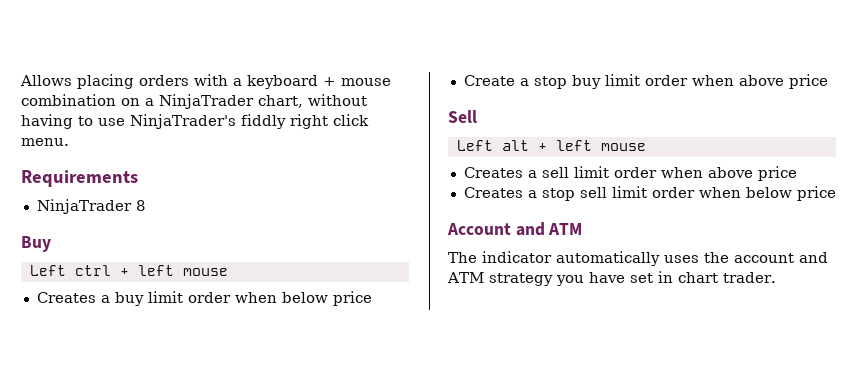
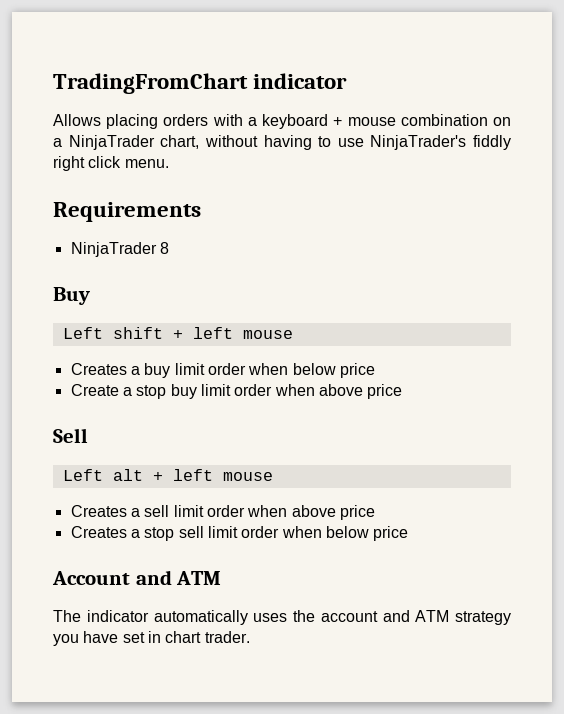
+ TradingFromChart indicator
- Left ctrl + left mouse
+ Left shift + left mouse

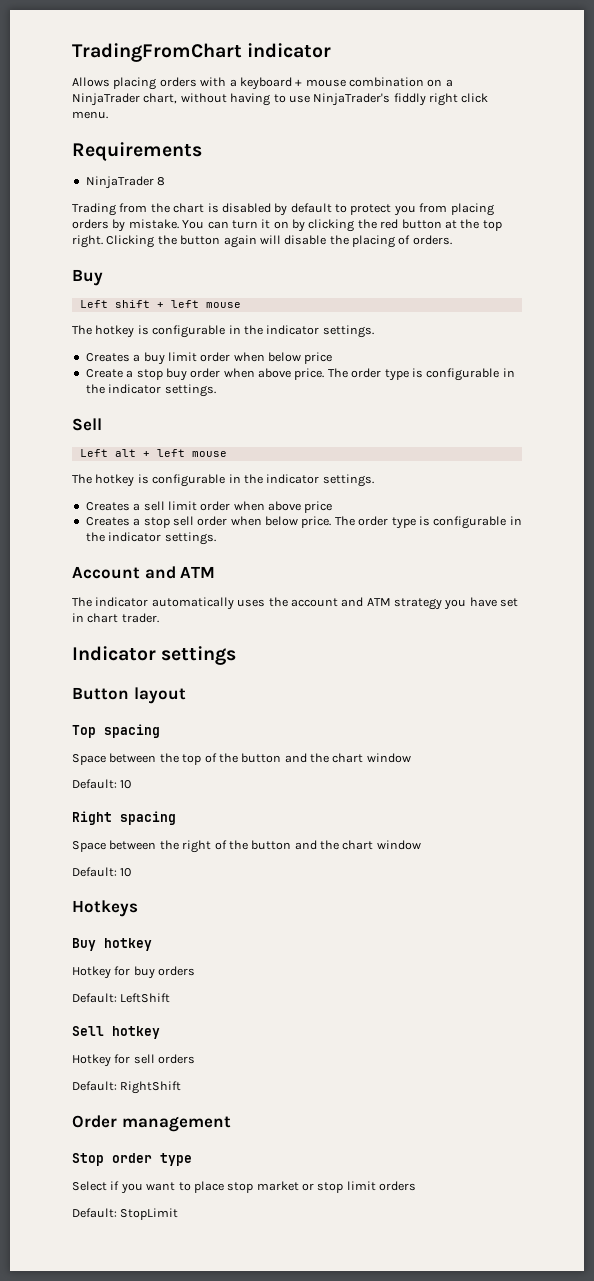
+ Trading from the chart is disabled by default to protect you from placing orders by mistake. You can turn it on by clicking the red button at the top right. Clicking the button again will disable the placing of orders.
  Left shift + left mouse
+ The hotkey is configurable in the indicator settings.
- Create a stop buy limit order when above price
+ Create a stop buy order when above price. The order type is configurable in the indicator settings.
  Left alt + left mouse
+ The hotkey is configurable in the indicator settings.
- Creates a stop sell limit order when below price
+ Creates a stop sell order when below price. The order type is configurable in the indicator settings.
+ Indicator settings
+ Button layout
+ Top spacing
+ Space between the top of the button and the chart window
+ Default: 10
+ Right spacing
+ Space between the right of the button and the chart window
+ Default: 10
+ Hotkeys
+ Buy hotkey
+ Hotkey for buy orders
+ Default: LeftShift
+ Sell hotkey
+ Hotkey for sell orders
+ Default: RightShift
+ Order management
+ Stop order type
+ Select if you want to place stop market or stop limit orders
+ Default: StopLimit

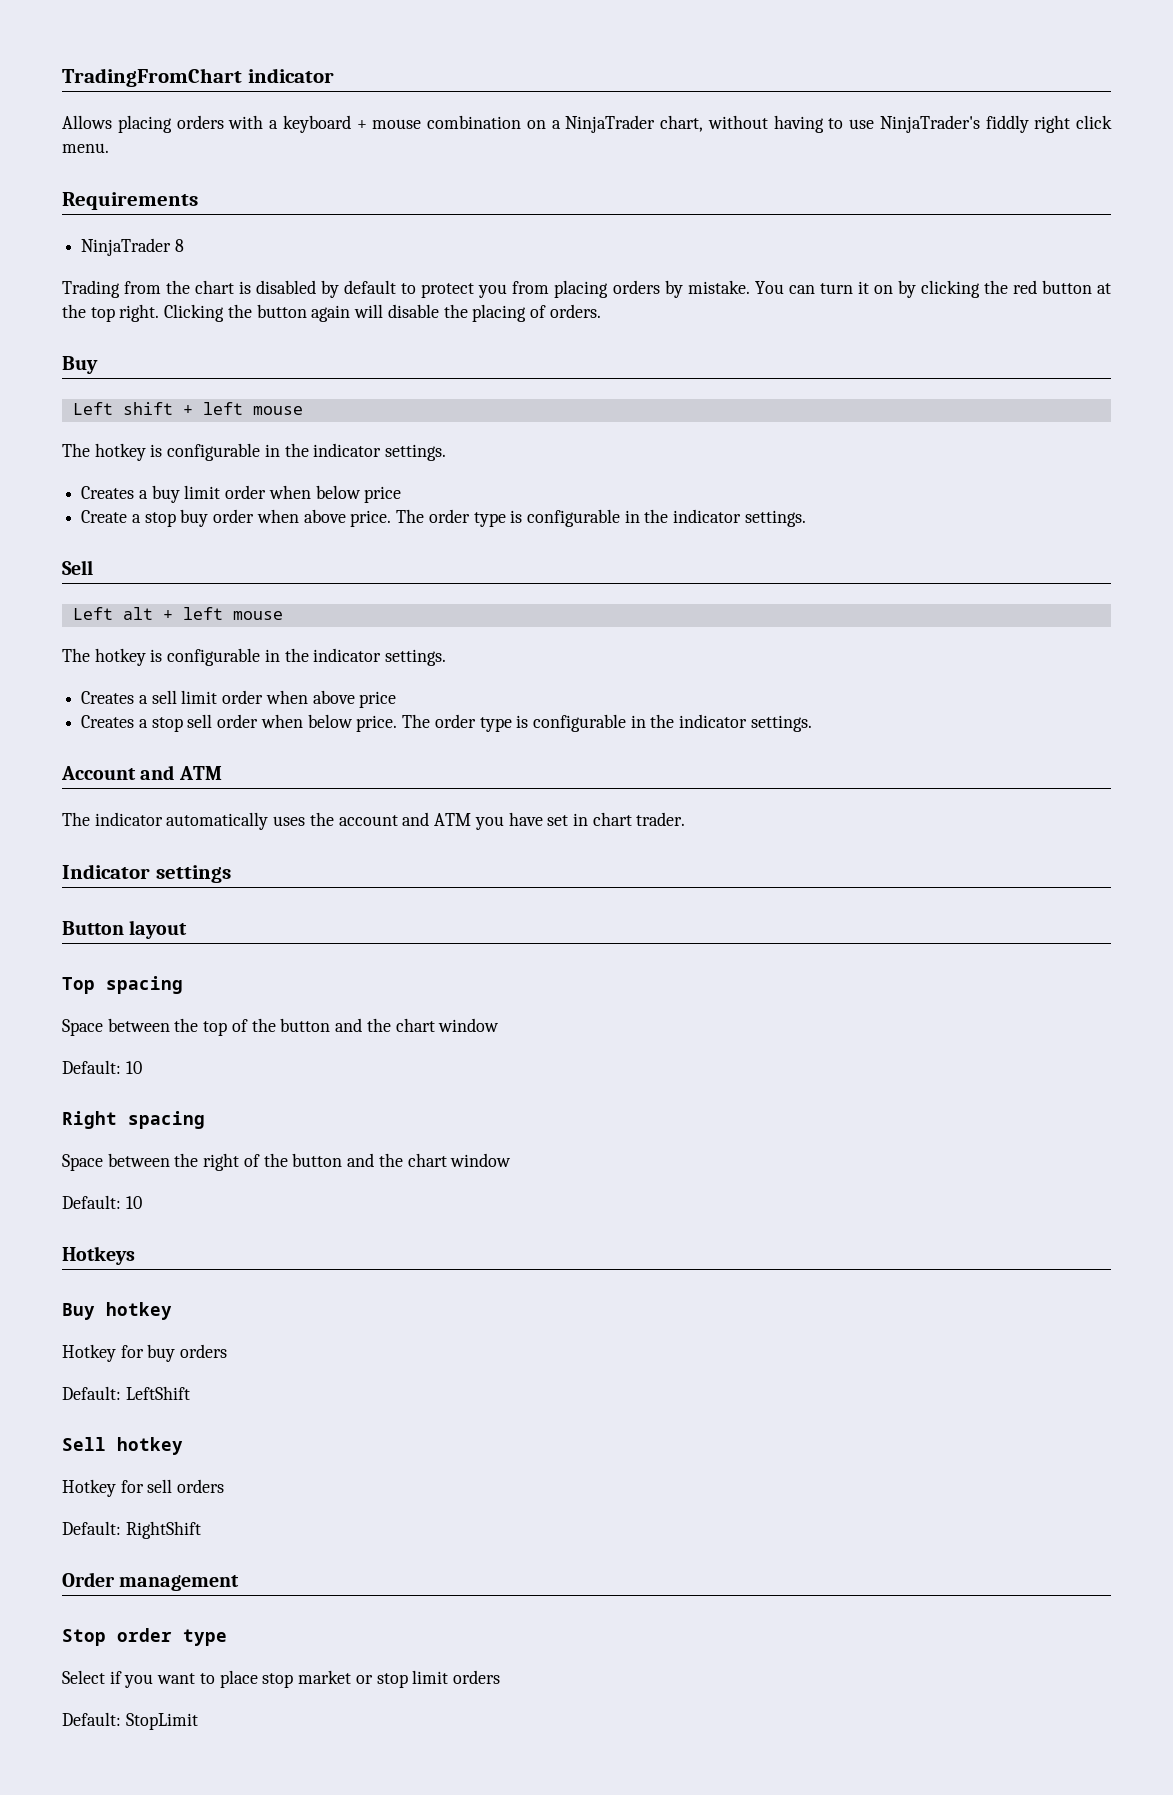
- The indicator automatically uses the account and ATM strategy you have set in chart trader.
+ The indicator automatically uses the account and ATM you have set in chart trader.

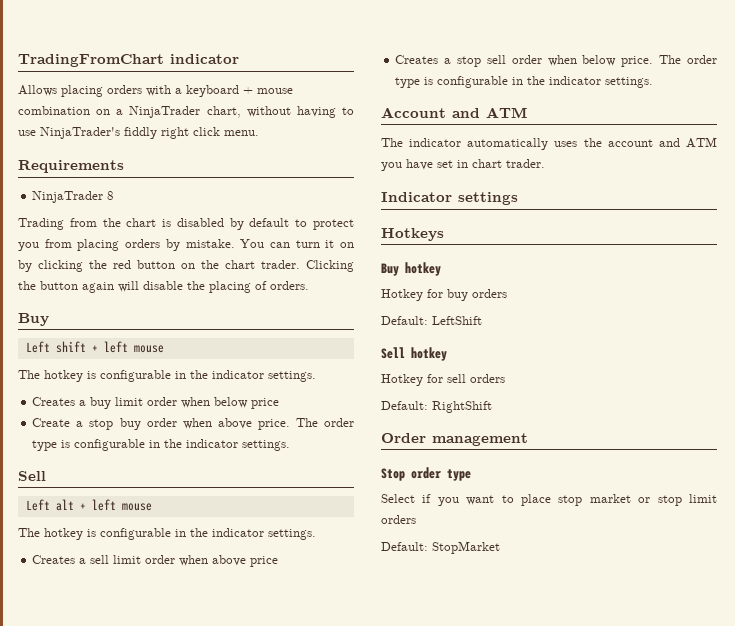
- You can turn it on by clicking the red button at the top right.
+ You can turn it on by clicking the red button on the chart trader.
- Button layout
- Top spacing
- Space between the top of the button and the chart window
- Default: 10
- Right spacing
- Space between the right of the button and the chart window
- Default: 10
- Default: StopLimit
+ Default: StopMarket

